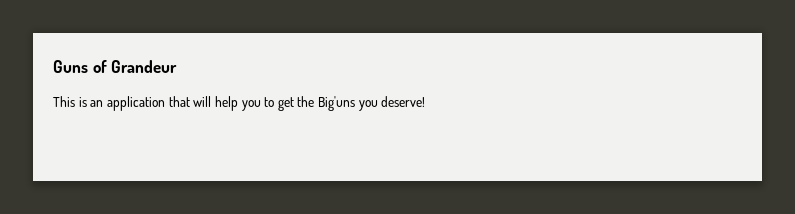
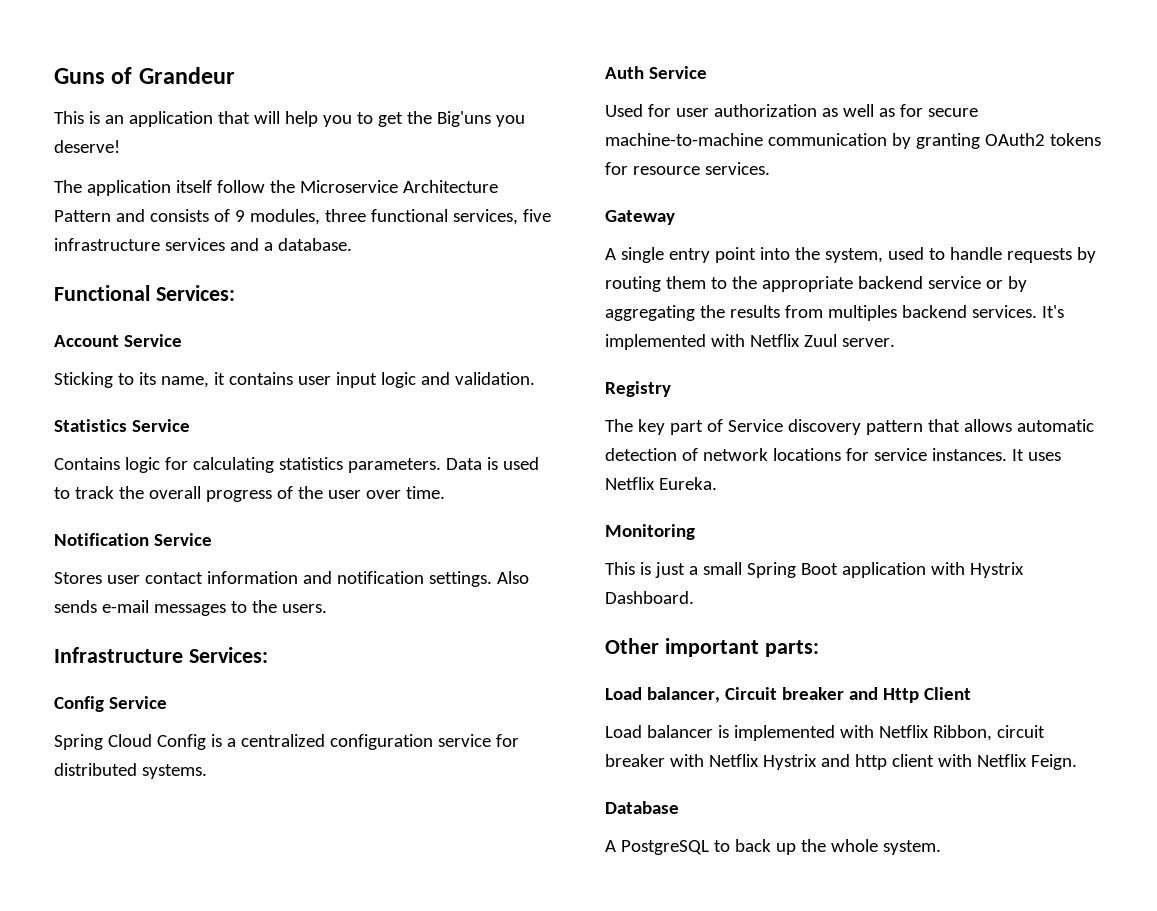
+ The application itself follow the Microservice Architecture Pattern and consists of 9 modules, three functional services, five infrastructure services and a database.
+ Functional Services:
+ Account Service
+ Sticking to its name, it contains user input logic and validation.
+ Statistics Service
+ Contains logic for calculating statistics parameters. Data is used to track the overall progress of the user over time.
+ Notification Service
+ Stores user contact information and notification settings. Also sends e-mail messages to the users.
+ Infrastructure Services:
+ Config Service
+ Spring Cloud Config is a centralized configuration service for distributed systems.
+ Auth Service
+ Used for user authorization as well as for secure machine-to-machine communication by granting OAuth2 tokens for resource services.
+ Gateway
+ A single entry point into the system, used to handle requests by routing them to the appropriate backend service or by aggregating the results from multiples backend services. It's implemented with Netflix Zuul server.
+ Registry
+ The key part of Service discovery pattern that allows automatic detection of network locations for service instances. It uses Netflix Eureka.
+ Monitoring
+ This is just a small Spring Boot application with Hystrix Dashboard.
+ Other important parts:
+ Load balancer, Circuit breaker and Http Client
+ Load balancer is implemented with Netflix Ribbon, circuit breaker with Netflix Hystrix and http client with Netflix Feign.
+ Database
+ A PostgreSQL to back up the whole system.

